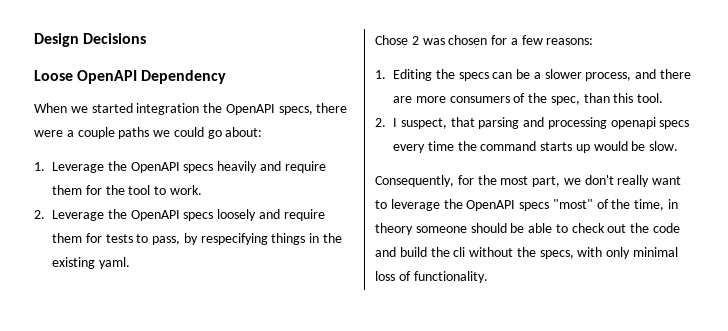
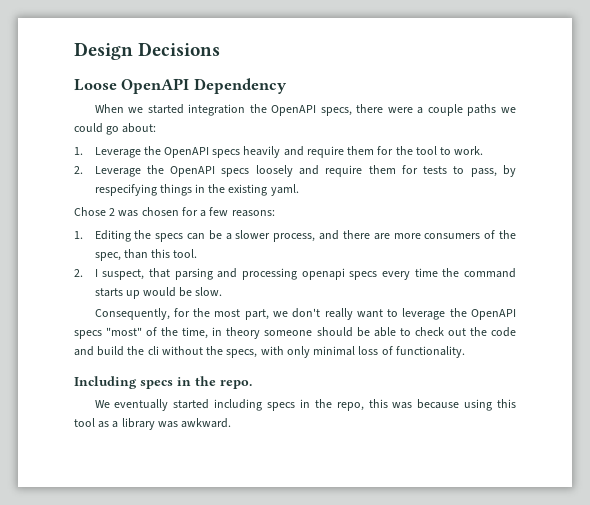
+ Including specs in the repo.
+ We eventually started including specs in the repo, this was because using this tool as a library was awkward.

